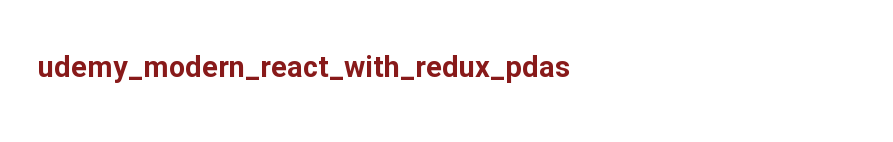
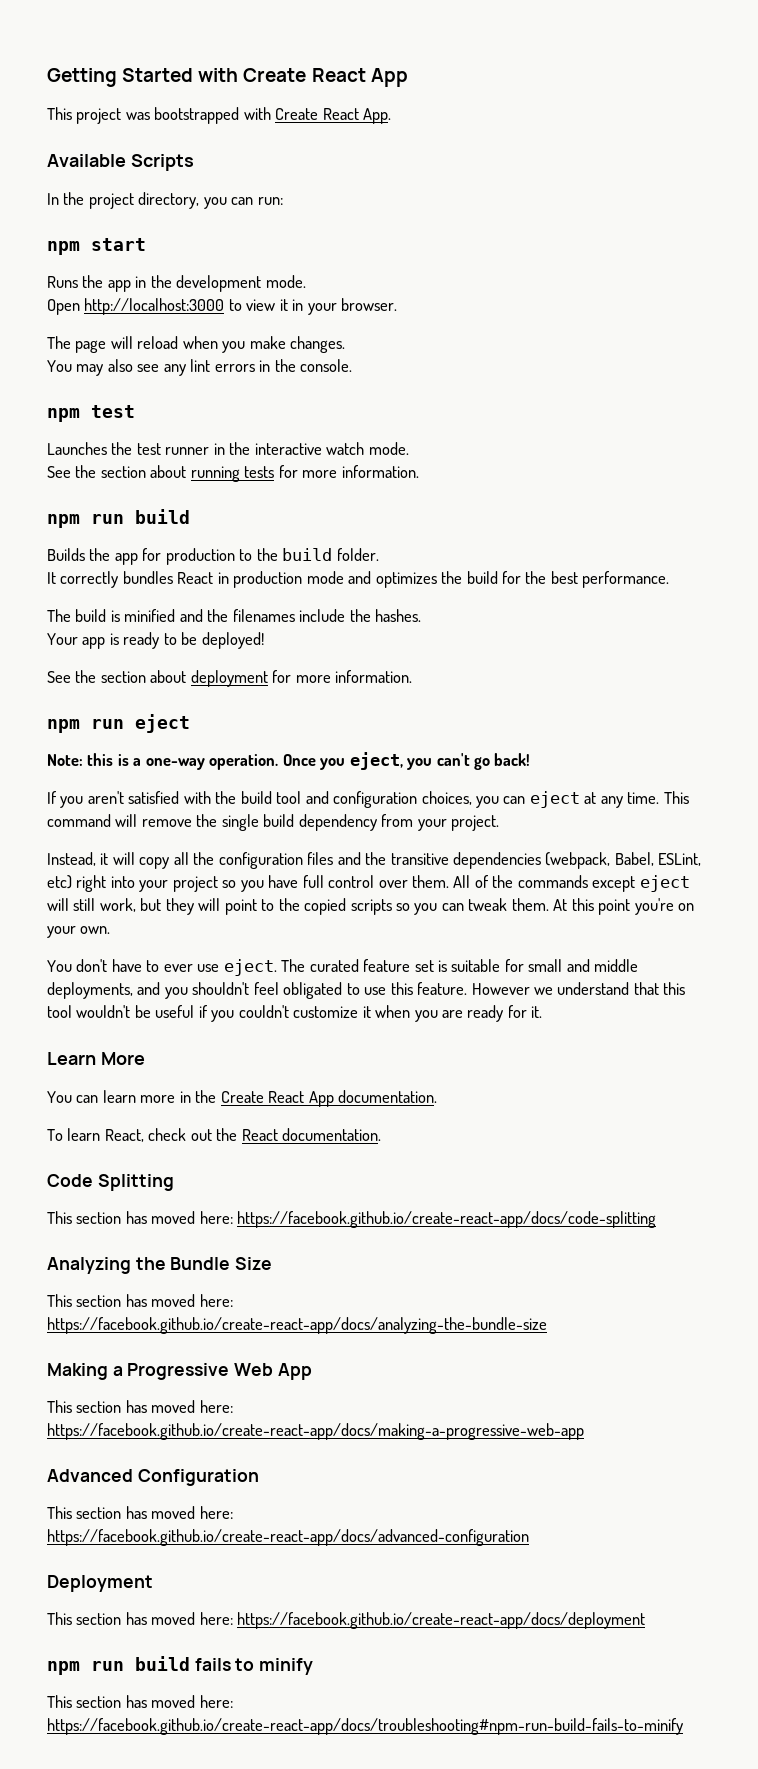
- udemy_modern_react_with_redux_pdas
+ Getting Started with Create React App
+ This project was bootstrapped with Create React App.
+ Available Scripts
+ In the project directory, you can run:
+ npm start
+ Runs the app in the development mode.
+ Open http://localhost:3000 to view it in your browser.
+ The page will reload when you make changes.
+ You may also see any lint errors in the console.
+ npm test
+ Launches the test runner in the interactive watch mode.
+ See the section about running tests for more information.
+ npm run build
+ Builds the app for production to the build folder.
+ It correctly bundles React in production mode and optimizes the build for the best performance.
+ The build is minified and the filenames include the hashes.
+ Your app is ready to be deployed!
+ See the section about deployment for more information.
+ npm run eject
+ Note: this is a one-way operation. Once you eject, you can't go back!
+ If you aren't satisfied with the build tool and configuration choices, you can eject at any time. This command will remove the single build dependency from your project.
+ Instead, it will copy all the configuration files and the transitive dependencies (webpack, Babel, ESLint, etc) right into your project so you have full control over them. All of the commands except eject will still work, but they will point to the copied scripts so you can tweak them. At this point you're on your own.
+ You don't have to ever use eject. The curated feature set is suitable for small and middle deployments, and you shouldn't feel obligated to use this feature. However we understand that this tool wouldn't be useful if you couldn't customize it when you are ready for it.
+ Learn More
+ You can learn more in the Create React App documentation.
+ To learn React, check out the React documentation.
+ Code Splitting
+ This section has moved here: https://facebook.github.io/create-react-app/docs/code-splitting
+ Analyzing the Bundle Size
+ This section has moved here: https://facebook.github.io/create-react-app/docs/analyzing-the-bundle-size
+ Making a Progressive Web App
+ This section has moved here: https://facebook.github.io/create-react-app/docs/making-a-progressive-web-app
+ Advanced Configuration
+ This section has moved here: https://facebook.github.io/create-react-app/docs/advanced-configuration
+ Deployment
+ This section has moved here: https://facebook.github.io/create-react-app/docs/deployment
+ npm run build fails to minify
+ This section has moved here: https://facebook.github.io/create-react-app/docs/troubleshooting#npm-run-build-fails-to-minify

